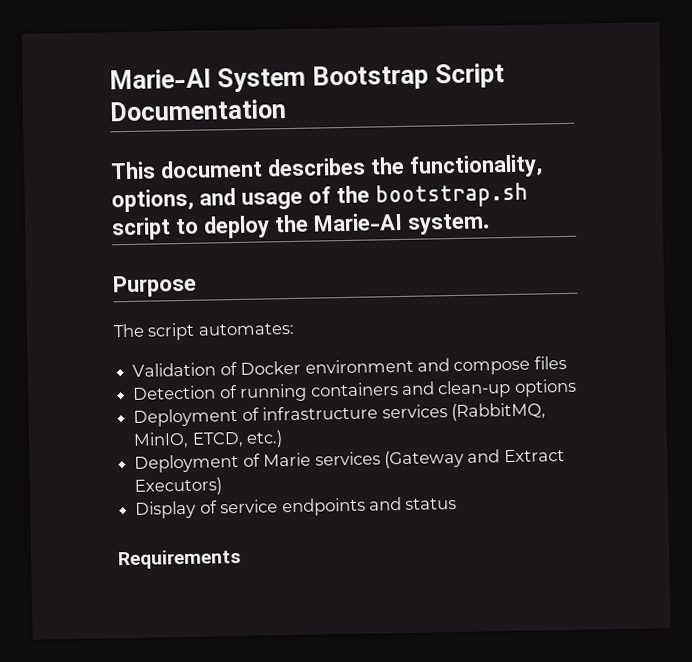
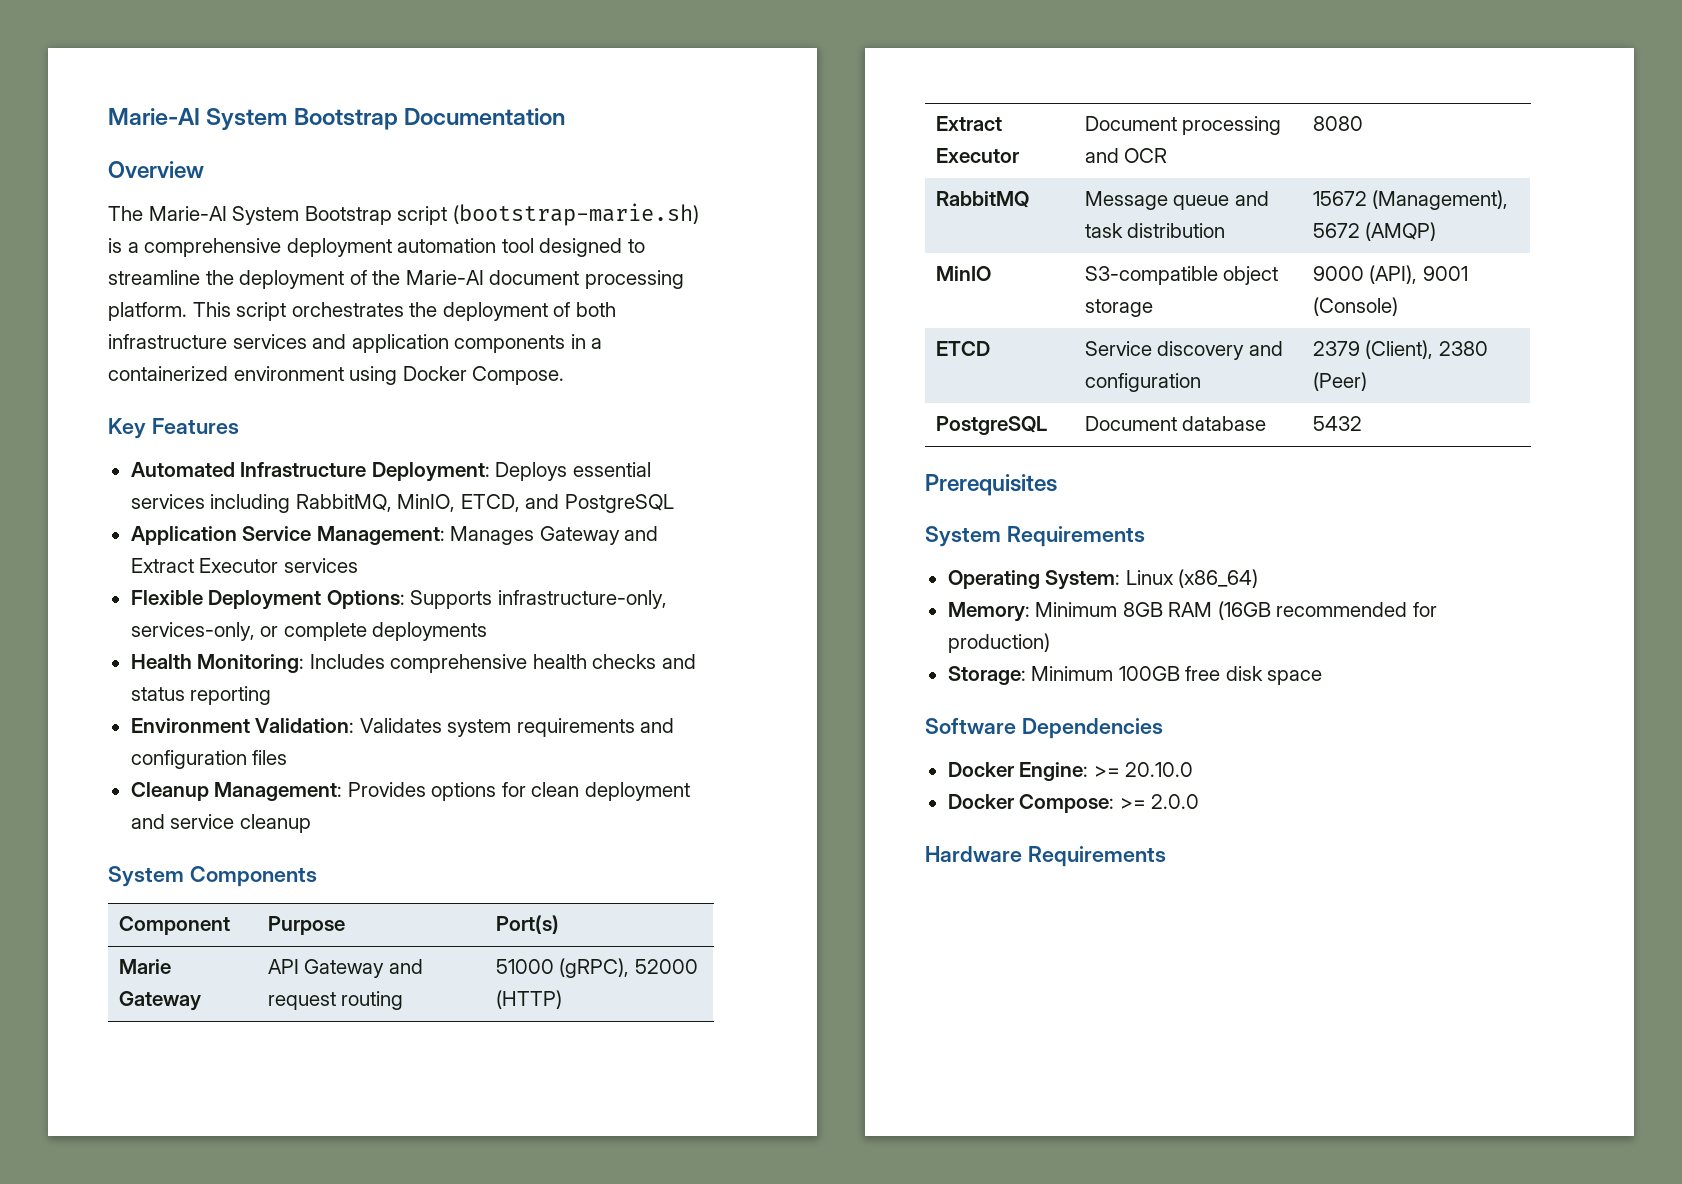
- Marie-AI System Bootstrap Script Documentation
+ Marie-AI System Bootstrap Documentation
- This document describes the functionality, options, and usage of the bootstrap.sh script to deploy the Marie-AI system.
- Purpose
- The script automates:
- Validation of Docker environment and compose files
- Detection of running containers and clean-up options
- Deployment of infrastructure services (RabbitMQ, MinIO, ETCD, etc.)
- Deployment of Marie services (Gateway and Extract Executors)
- Display of service endpoints and status
- Requirements
+ Overview
+ The Marie-AI System Bootstrap script (bootstrap-marie.sh) is a comprehensive deployment automation tool designed to streamline the deployment of the Marie-AI document processing platform. This script orchestrates the deployment of both infrastructure services and application components in a containerized environment using Docker Compose.
+ Key Features
+ Automated Infrastructure Deployment: Deploys essential services including RabbitMQ, MinIO, ETCD, and PostgreSQL
+ Application Service Management: Manages Gateway and Extract Executor services
+ Flexible Deployment Options: Supports infrastructure-only, services-only, or complete deployments
+ Health Monitoring: Includes comprehensive health checks and status reporting
+ Environment Validation: Validates system requirements and configuration files
+ Cleanup Management: Provides options for clean deployment and service cleanup
+ System Components
+ Component | Purpose | Port(s)
+ Marie Gateway | API Gateway and request routing | 51000 (gRPC), 52000 (HTTP)
+ Extract Executor | Document processing and OCR | 8080
+ RabbitMQ | Message queue and task distribution | 15672 (Management), 5672 (AMQP)
+ MinIO | S3-compatible object storage | 9000 (API), 9001 (Console)
+ ETCD | Service discovery and configuration | 2379 (Client), 2380 (Peer)
+ PostgreSQL | Document database | 5432
+ Prerequisites
+ System Requirements
+ Operating System: Linux (x86_64)
+ Memory: Minimum 8GB RAM (16GB recommended for production)
+ Storage: Minimum 100GB free disk space
+ Software Dependencies
+ Docker Engine: >= 20.10.0
+ Docker Compose: >= 2.0.0
+ Hardware Requirements

